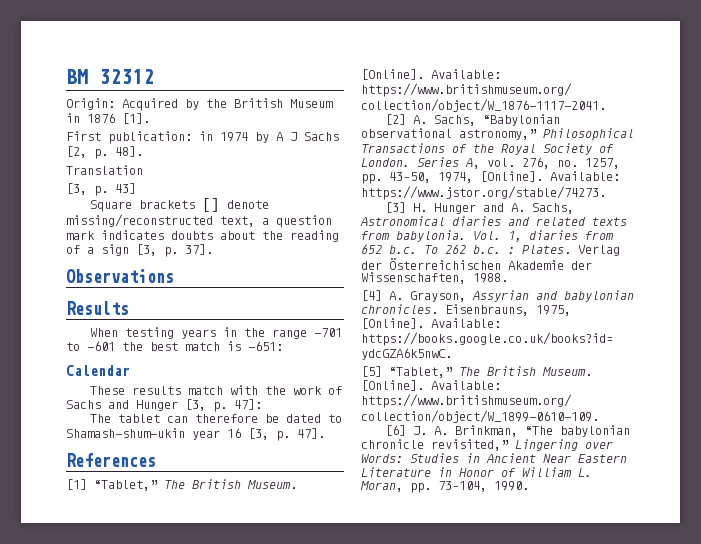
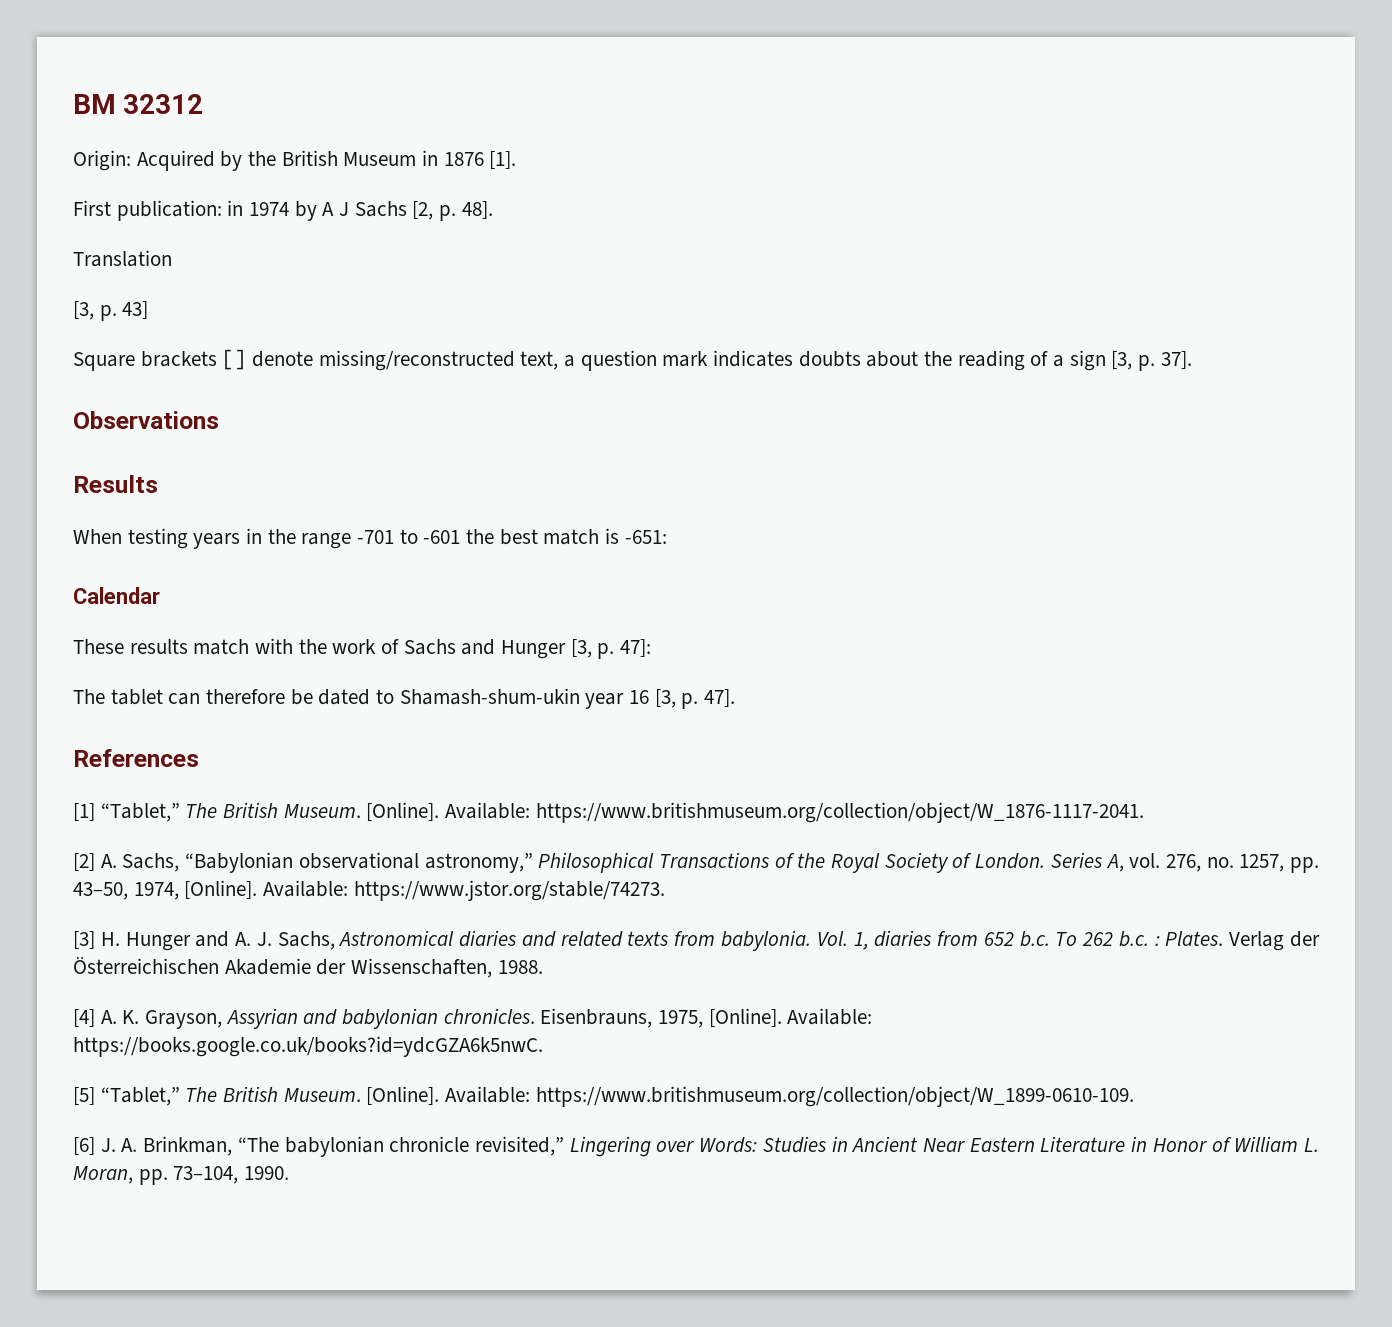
- [3] H. Hunger and A. Sachs, Astronomical diaries and related texts from babylonia.
+ [3] H. Hunger and A. J. Sachs, Astronomical diaries and related texts from babylonia.
- [4] A. Grayson, Assyrian and babylonian chronicles.
+ [4] A. K. Grayson, Assyrian and babylonian chronicles.

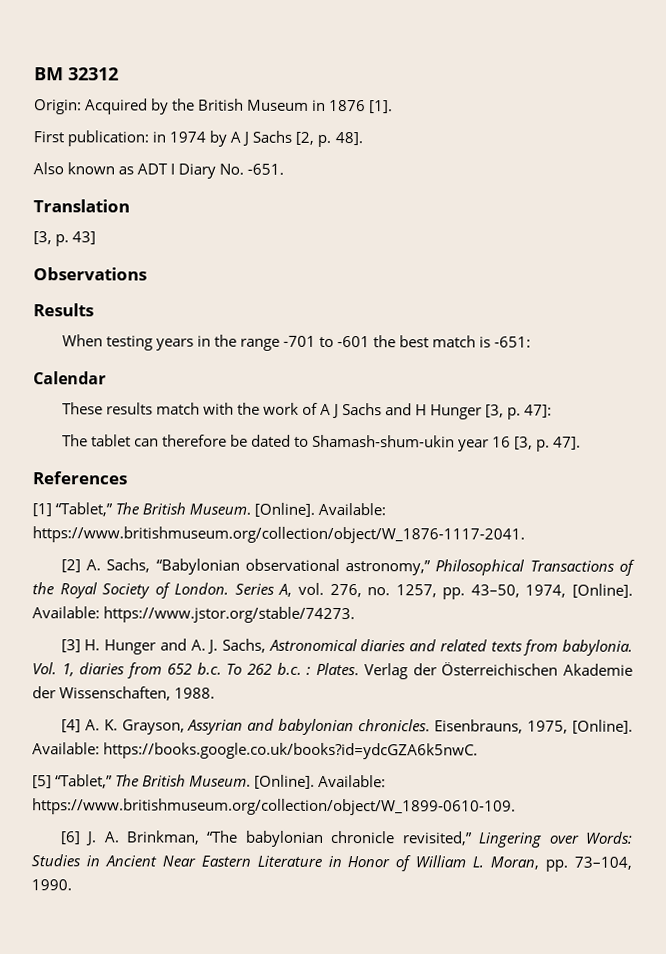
+ Also known as ADT I Diary No. -651.
  Translation
  [3, p. 43]
- Square brackets [] denote missing/reconstructed text, a question mark indicates doubts about the reading of a sign [3, p. 37].
- These results match with the work of Sachs and Hunger [3, p. 47]:
+ These results match with the work of A J Sachs and H Hunger [3, p. 47]:

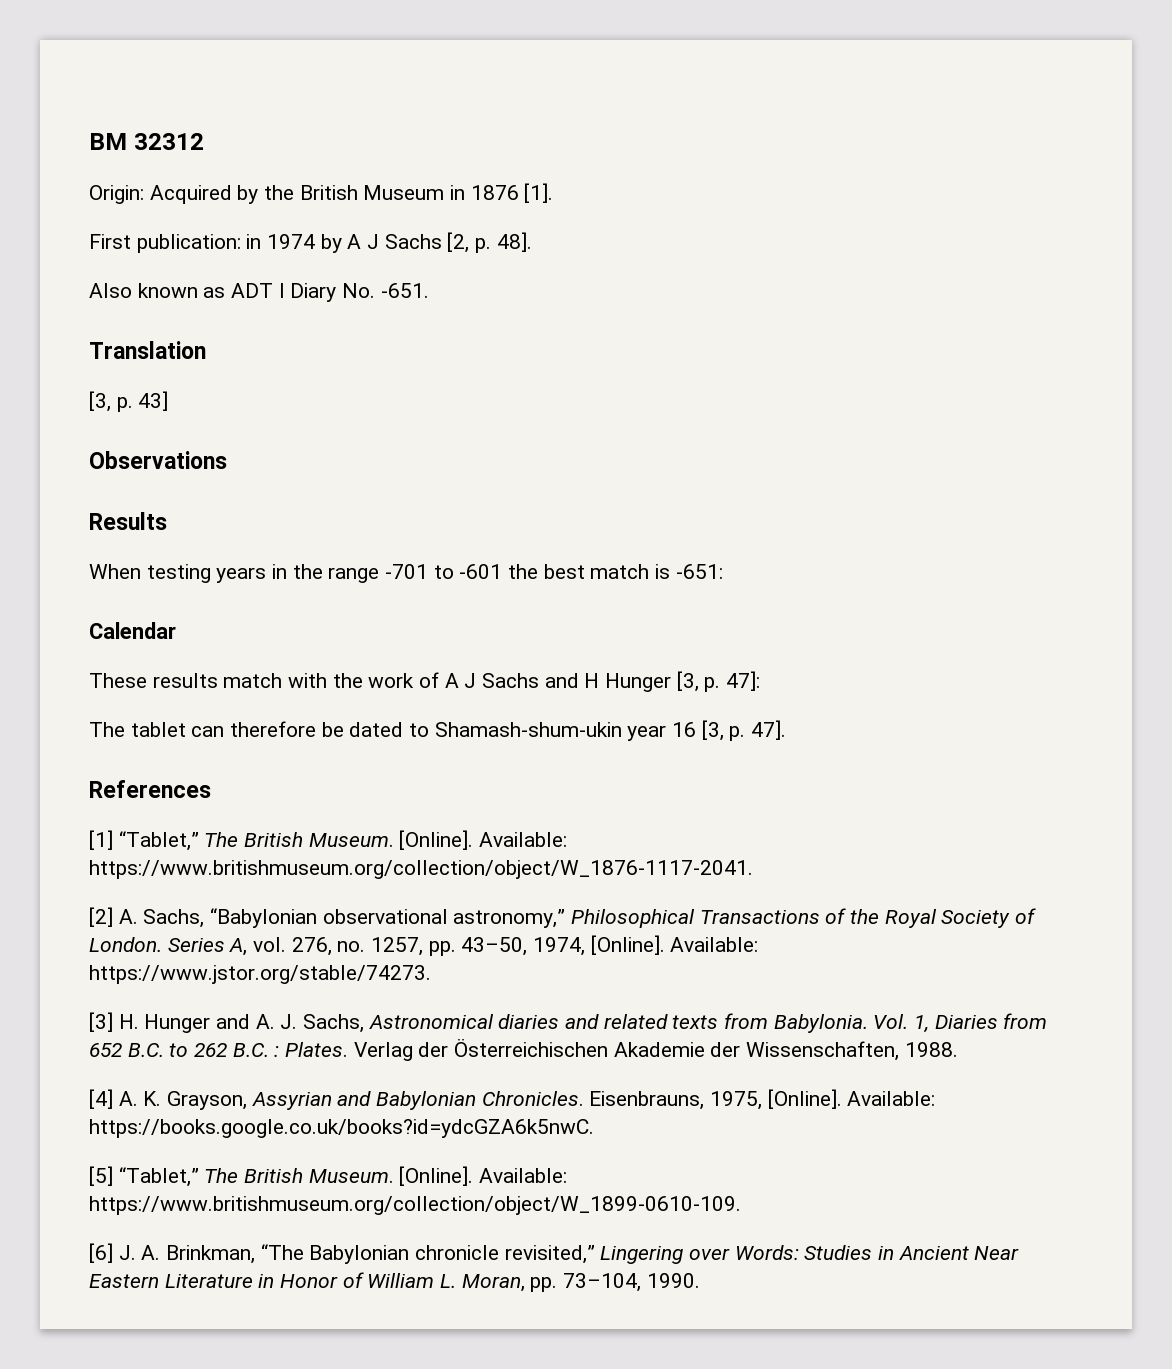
- [3] H. Hunger and A. J. Sachs, Astronomical diaries and related texts from babylonia.
+ [3] H. Hunger and A. J. Sachs, Astronomical diaries and related texts from Babylonia.
- Vol. 1, diaries from 652 b.c. To 262 b.c. : Plates.
+ Vol. 1, Diaries from 652 B.C. to 262 B.C. : Plates.
- [4] A. K. Grayson, Assyrian and babylonian chronicles.
+ [4] A. K. Grayson, Assyrian and Babylonian Chronicles.
- [6] J. A. Brinkman, “The babylonian chronicle revisited,” Lingering over Words: Studies in Ancient Near Eastern Literature in Honor of William L. Moran, pp. 73–104, 1990.
+ [6] J. A. Brinkman, “The Babylonian chronicle revisited,” Lingering over Words: Studies in Ancient Near Eastern Literature in Honor of William L. Moran, pp. 73–104, 1990.

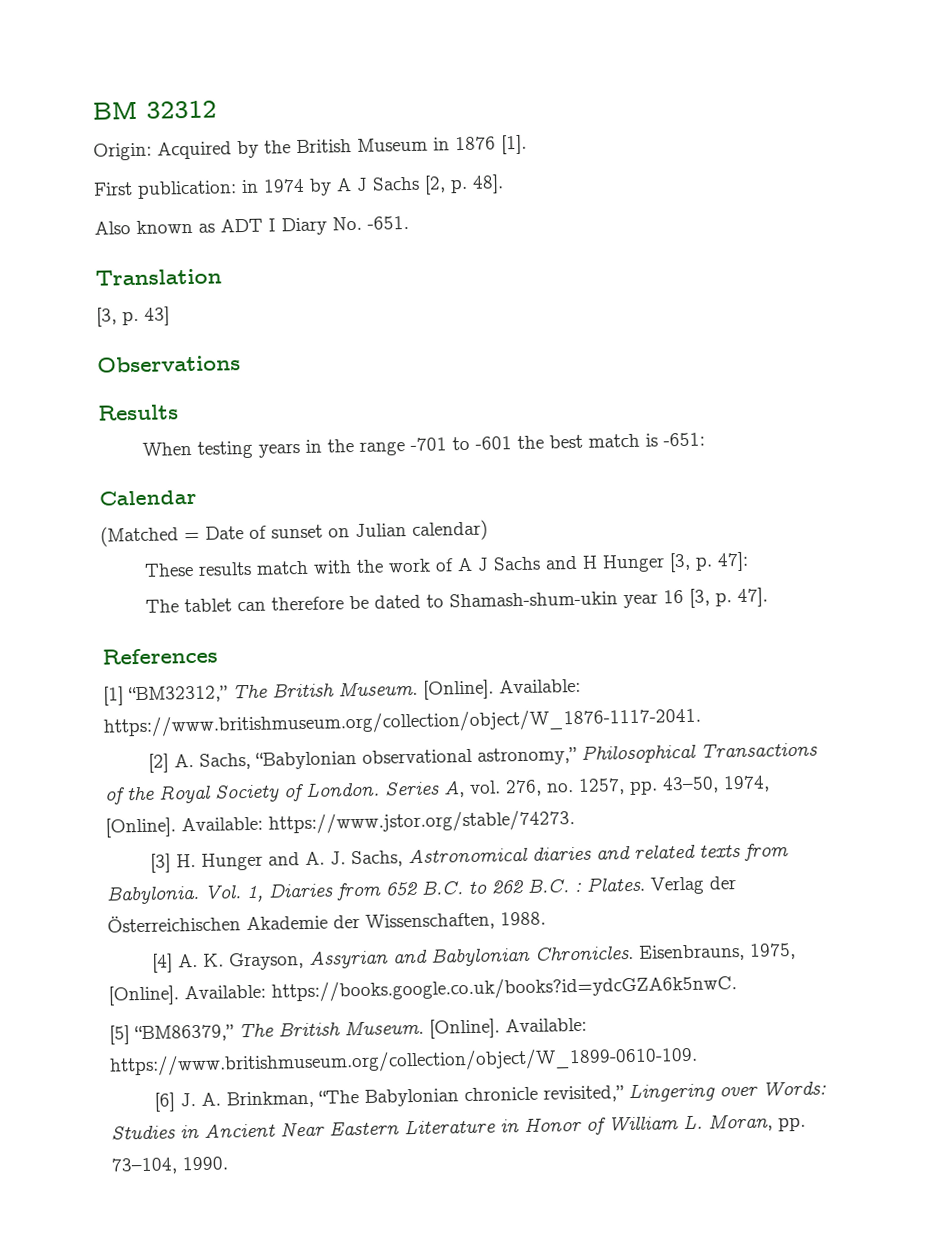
+ (Matched = Date of sunset on Julian calendar)
- [1] “Tablet,” The British Museum.
+ [1] “BM32312,” The British Museum.
- [5] “Tablet,” The British Museum.
+ [5] “BM86379,” The British Museum.

